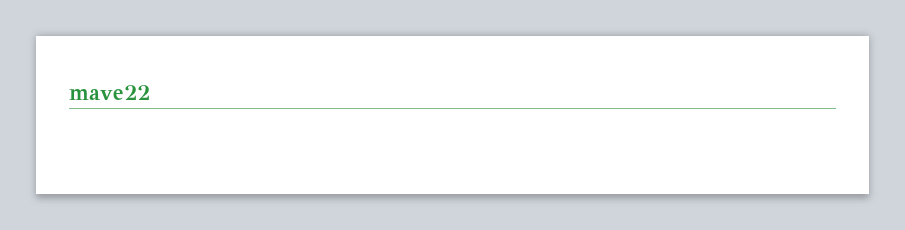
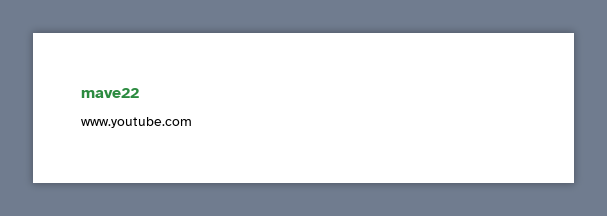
+ www.youtube.com

